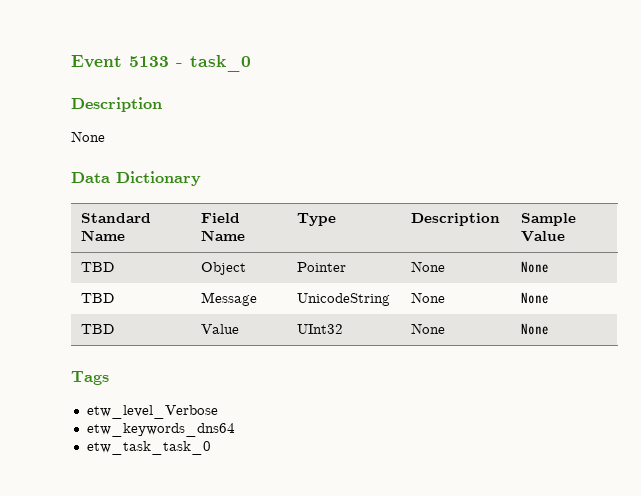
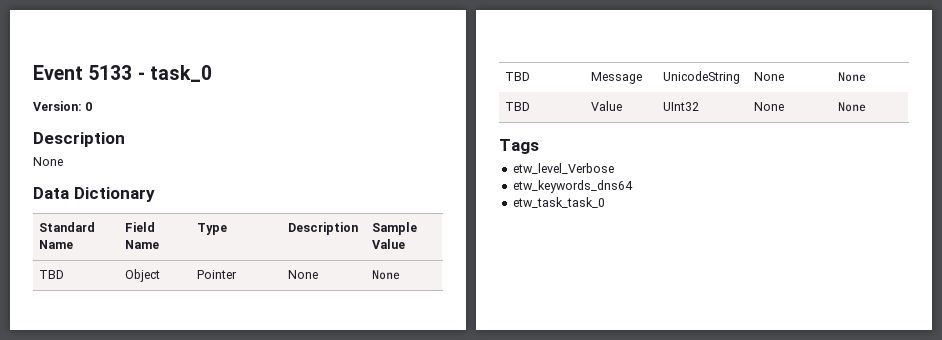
+ Version: 0

